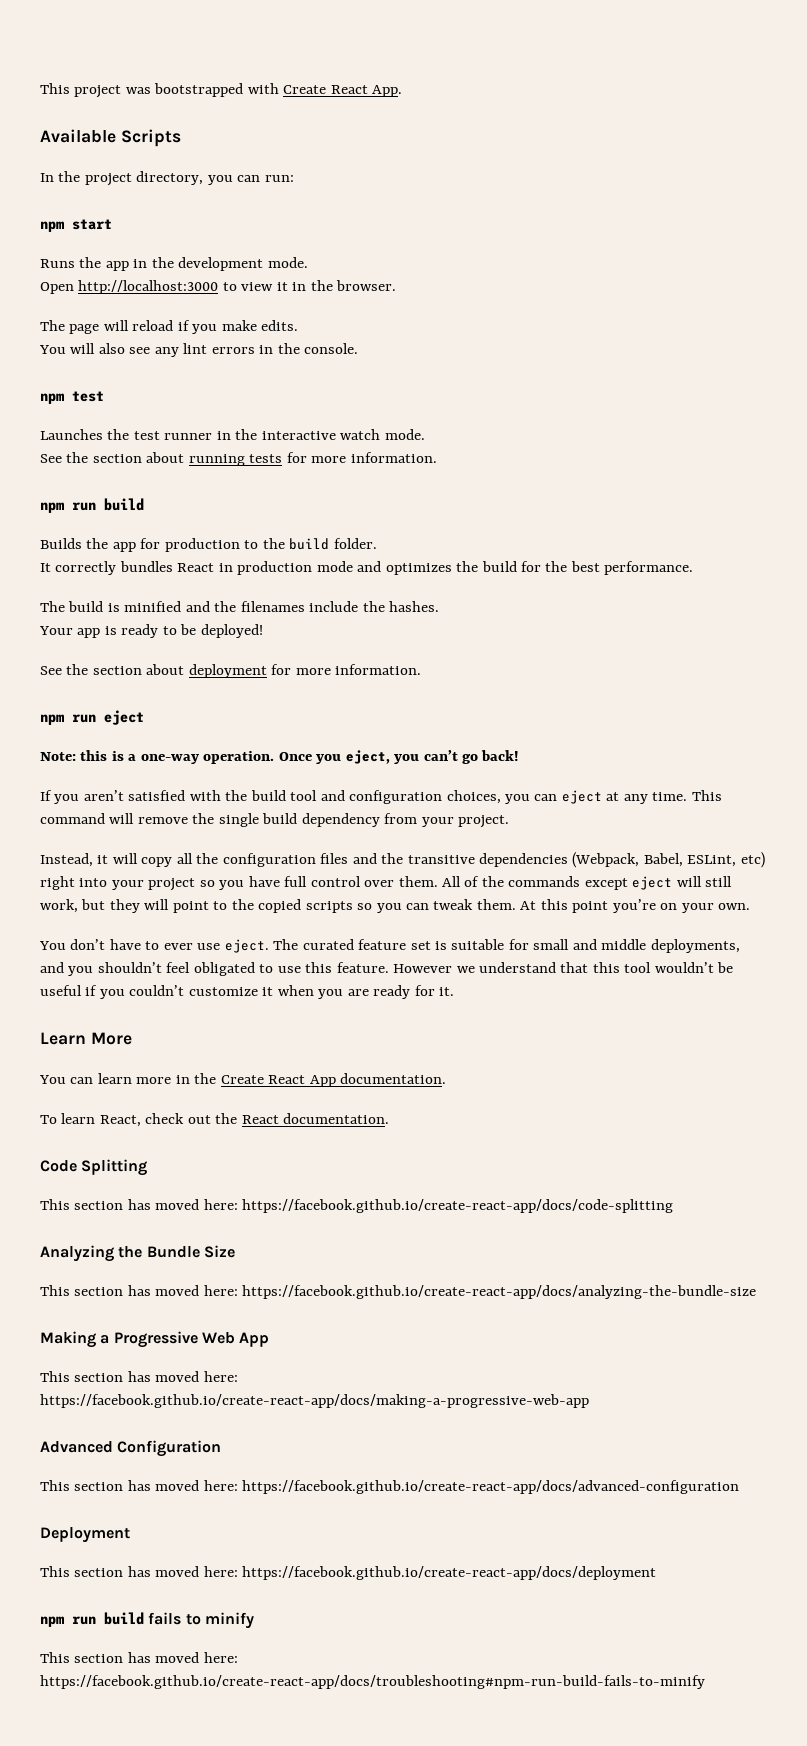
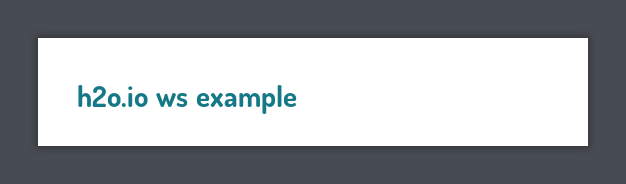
- This project was bootstrapped with Create React App.
- Available Scripts
- In the project directory, you can run:
- npm start
- Runs the app in the development mode.
- Open http://localhost:3000 to view it in the browser.
- The page will reload if you make edits.
- You will also see any lint errors in the console.
- npm test
- Launches the test runner in the interactive watch mode.
- See the section about running tests for more information.
- npm run build
- Builds the app for production to the build folder.
- It correctly bundles React in production mode and optimizes the build for the best performance.
- The build is minified and the filenames include the hashes.
- Your app is ready to be deployed!
- See the section about deployment for more information.
- npm run eject
- Note: this is a one-way operation. Once you eject, you can’t go back!
- If you aren’t satisfied with the build tool and configuration choices, you can eject at any time. This command will remove the single build dependency from your project.
- Instead, it will copy all the configuration files and the transitive dependencies (Webpack, Babel, ESLint, etc) right into your project so you have full control over them. All of the commands except eject will still work, but they will point to the copied scripts so you can tweak them. At this point you’re on your own.
- You don’t have to ever use eject. The curated feature set is suitable for small and middle deployments, and you shouldn’t feel obligated to use this feature. However we understand that this tool wouldn’t be useful if you couldn’t customize it when you are ready for it.
- Learn More
- You can learn more in the Create React App documentation.
- To learn React, check out the React documentation.
- Code Splitting
- This section has moved here: https://facebook.github.io/create-react-app/docs/code-splitting
- Analyzing the Bundle Size
- This section has moved here: https://facebook.github.io/create-react-app/docs/analyzing-the-bundle-size
- Making a Progressive Web App
- This section has moved here: https://facebook.github.io/create-react-app/docs/making-a-progressive-web-app
- Advanced Configuration
- This section has moved here: https://facebook.github.io/create-react-app/docs/advanced-configuration
- Deployment
- This section has moved here: https://facebook.github.io/create-react-app/docs/deployment
- npm run build fails to minify
- This section has moved here: https://facebook.github.io/create-react-app/docs/troubleshooting#npm-run-build-fails-to-minify
+ h2o.io ws example

